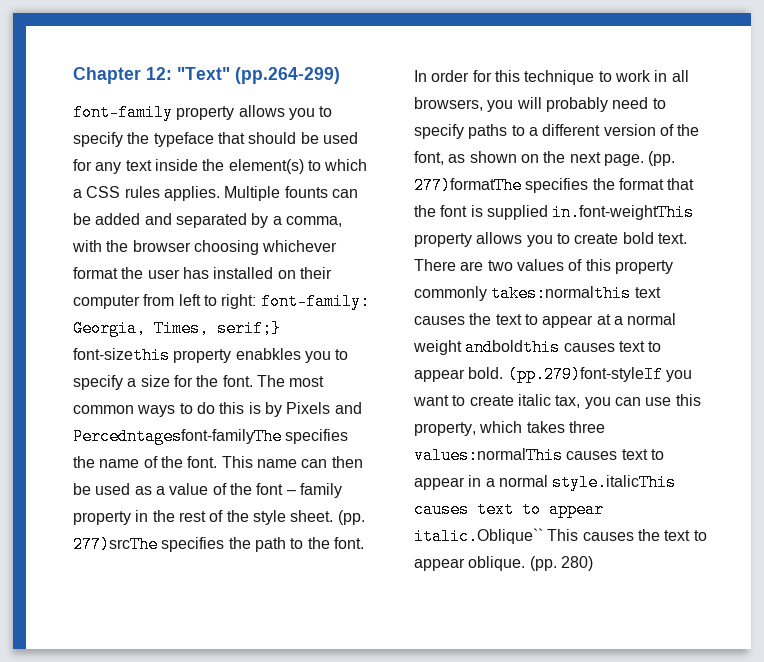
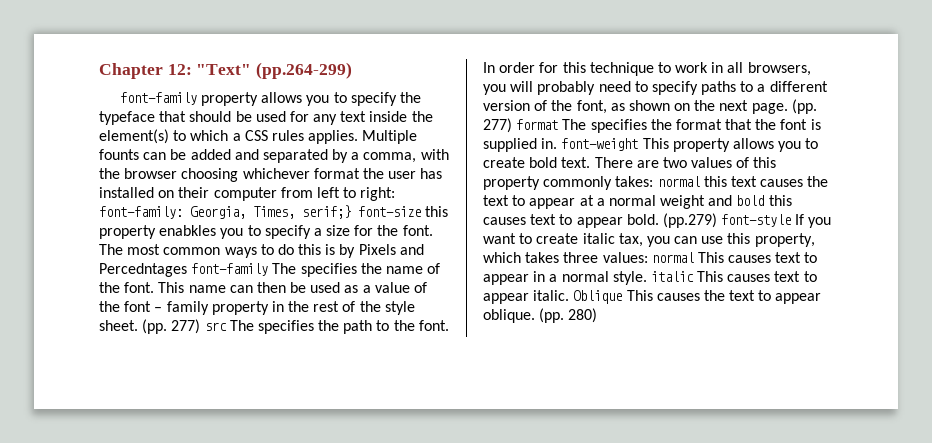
- Multiple founts can be added and separated by a comma, with the browser choosing whichever format the user has installed on their computer from left to right: font-family: Georgia, Times, serif;} font-sizethis property enabkles you to specify a size for the font.
+ Multiple founts can be added and separated by a comma, with the browser choosing whichever format the user has installed on their computer from left to right: font-family: Georgia, Times, serif;} font-size this property enabkles you to specify a size for the font.
- The most common ways to do this is by Pixels and Percedntagesfont-familyThe specifies the name of the font.
+ The most common ways to do this is by Pixels and Percedntages font-family The specifies the name of the font.
- (pp. 277)srcThe specifies the path to the font.
+ (pp. 277) src The specifies the path to the font.
- (pp. 277)formatThe specifies the format that the font is supplied in.font-weightThis property allows you to create bold text.
+ (pp. 277) format The specifies the format that the font is supplied in. font-weight This property allows you to create bold text.
- There are two values of this property commonly takes:normalthis text causes the text to appear at a normal weight andboldthis causes text to appear bold.
+ There are two values of this property commonly takes: normal this text causes the text to appear at a normal weight and bold this causes text to appear bold.
- (pp.279)font-styleIf you want to create italic tax, you can use this property, which takes three values:normalThis causes text to appear in a normal style.italicThis causes text to appear italic.Oblique`` This causes the text to appear oblique.
+ (pp.279) font-style If you want to create italic tax, you can use this property, which takes three values: normal This causes text to appear in a normal style. italic This causes text to appear italic. Oblique This causes the text to appear oblique.

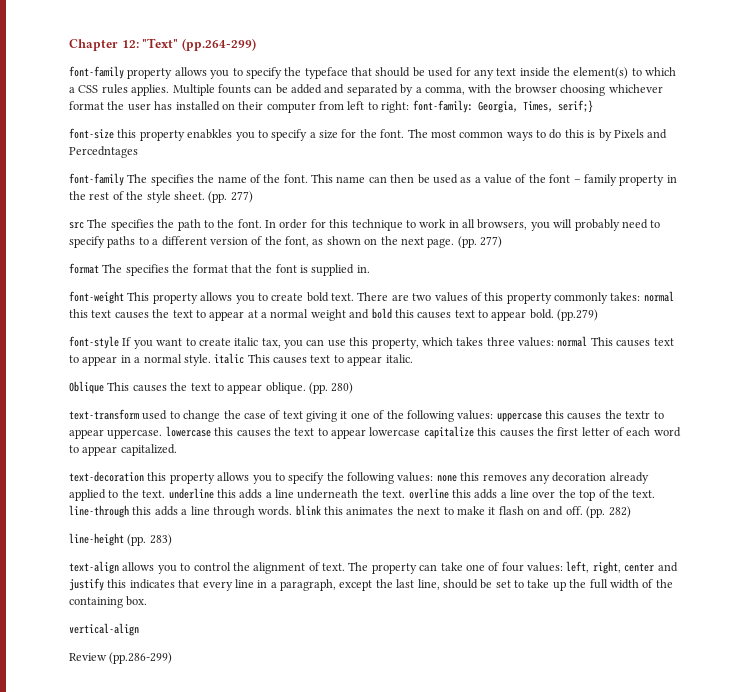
- Multiple founts can be added and separated by a comma, with the browser choosing whichever format the user has installed on their computer from left to right: font-family: Georgia, Times, serif;} font-size this property enabkles you to specify a size for the font.
+ Multiple founts can be added and separated by a comma, with the browser choosing whichever format the user has installed on their computer from left to right: font-family: Georgia, Times, serif;}
+ font-size this property enabkles you to specify a size for the font.
- The most common ways to do this is by Pixels and Percedntages font-family The specifies the name of the font.
+ The most common ways to do this is by Pixels and Percedntages
+ font-family The specifies the name of the font.
- This name can then be used as a value of the font – family property in the rest of the style sheet. (pp. 277) src The specifies the path to the font.
+ This name can then be used as a value of the font – family property in the rest of the style sheet. (pp. 277)
+ src The specifies the path to the font.
- In order for this technique to work in all browsers, you will probably need to specify paths to a different version of the font, as shown on the next page. (pp. 277) format The specifies the format that the font is supplied in. font-weight This property allows you to create bold text.
+ In order for this technique to work in all browsers, you will probably need to specify paths to a different version of the font, as shown on the next page. (pp. 277)
+ format The specifies the format that the font is supplied in.
+ font-weight This property allows you to create bold text.
- (pp.279) font-style If you want to create italic tax, you can use this property, which takes three values: normal This causes text to appear in a normal style. italic This causes text to appear italic. Oblique This causes the text to appear oblique.
+ (pp.279)
+ font-style If you want to create italic tax, you can use this property, which takes three values: normal This causes text to appear in a normal style. italic This causes text to appear italic.
+ Oblique This causes the text to appear oblique.
+ text-transform used to change the case of text giving it one of the following values: uppercase this causes the textr to appear uppercase. lowercase this causes the text to appear lowercase capitalize this causes the first letter of each word to appear capitalized.
+ text-decoration this property allows you to specify the following values: none this removes any decoration already applied to the text. underline this adds a line underneath the text. overline this adds a line over the top of the text. line-through this adds a line through words. blink this animates the next to make it flash on and off. (pp. 282)
+ line-height (pp. 283)
+ text-align allows you to control the alignment of text. The property can take one of four values: left, right, center and justify this indicates that every line in a paragraph, except the last line, should be set to take up the full width of the containing box.
+ vertical-align
+ Review (pp.286-299)

